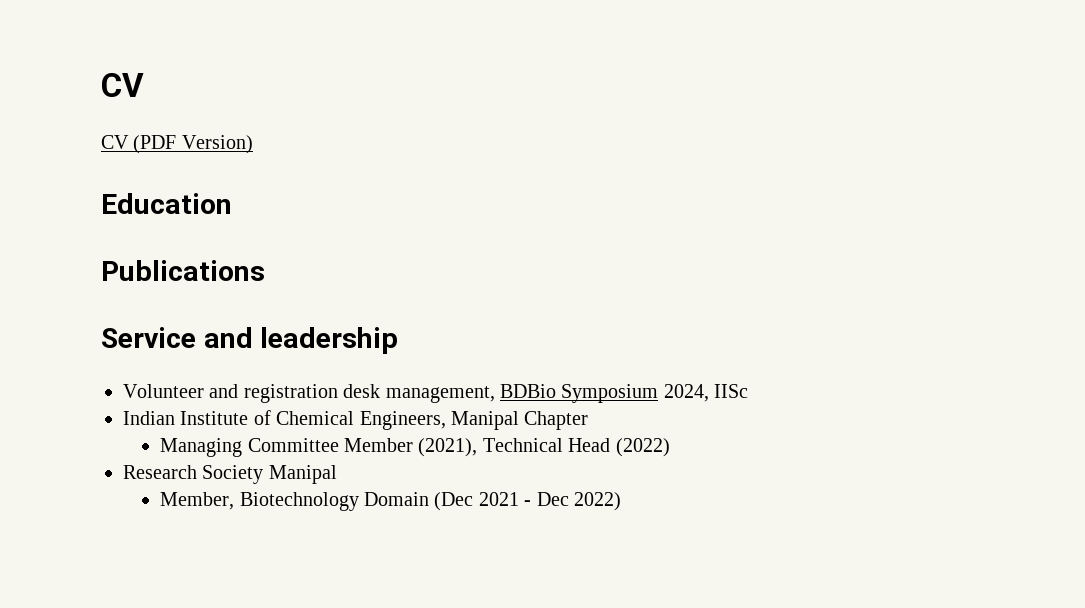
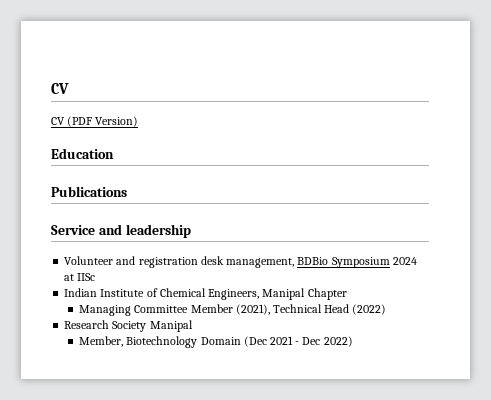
- Volunteer and registration desk management, BDBio Symposium 2024, IISc
+ Volunteer and registration desk management, BDBio Symposium 2024 at IISc

